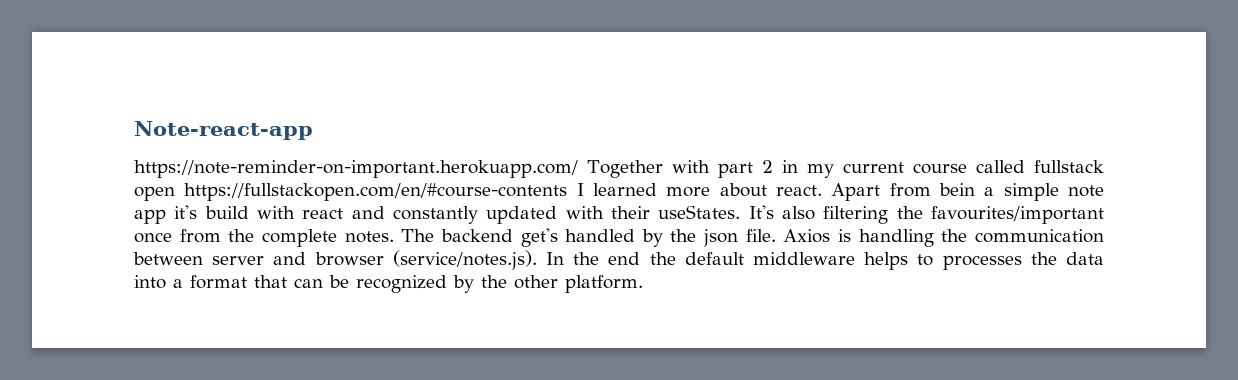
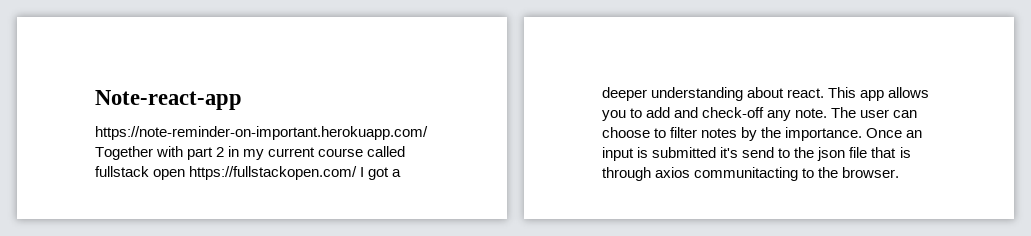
- https://note-reminder-on-important.herokuapp.com/ Together with part 2 in my current course called fullstack open https://fullstackopen.com/en/#course-contents I learned more about react. Apart from bein a simple note app it's build with react and constantly updated with their useStates. It's also filtering the favourites/important once from the complete notes. The backend get's handled by the json file. Axios is handling the communication between server and browser (service/notes.js). In the end the default middleware helps to processes the data into a format that can be recognized by the other platform.
+ https://note-reminder-on-important.herokuapp.com/ Together with part 2 in my current course called fullstack open https://fullstackopen.com/ I got a deeper understanding about react. This app allows you to add and check-off any note. The user can choose to filter notes by the importance. Once an input is submitted it's send to the json file that is through axios communitacting to the browser.

